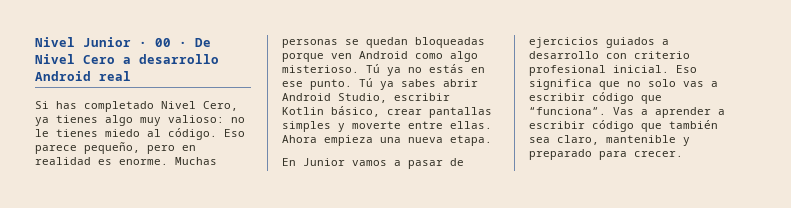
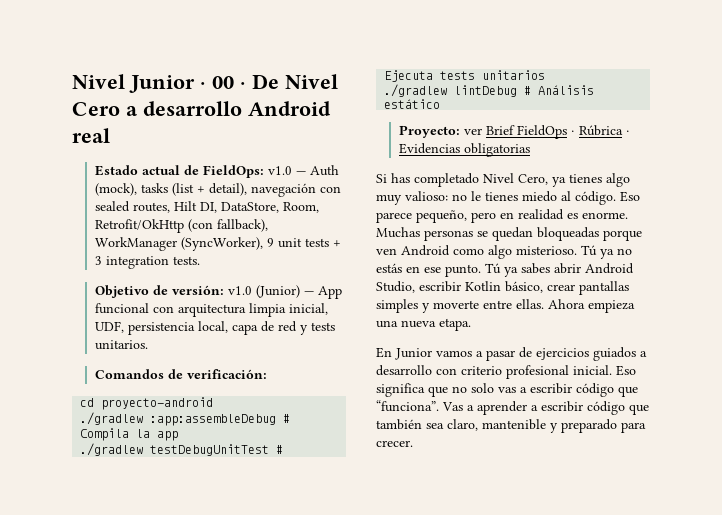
+ Estado actual de FieldOps: v1.0 — Auth (mock), tasks (list + detail), navegación con sealed routes, Hilt DI, DataStore, Room, Retrofit/OkHttp (con fallback), WorkManager (SyncWorker), 9 unit tests + 3 integration tests.
+ Objetivo de versión: v1.0 (Junior) — App funcional con arquitectura limpia inicial, UDF, persistencia local, capa de red y tests unitarios.
+ Comandos de verificación:
+ cd proyecto-android
+ ./gradlew :app:assembleDebug # Compila la app
+ ./gradlew testDebugUnitTest # Ejecuta tests unitarios
+ ./gradlew lintDebug # Análisis estático
+ Proyecto: ver Brief FieldOps · Rúbrica · Evidencias obligatorias

